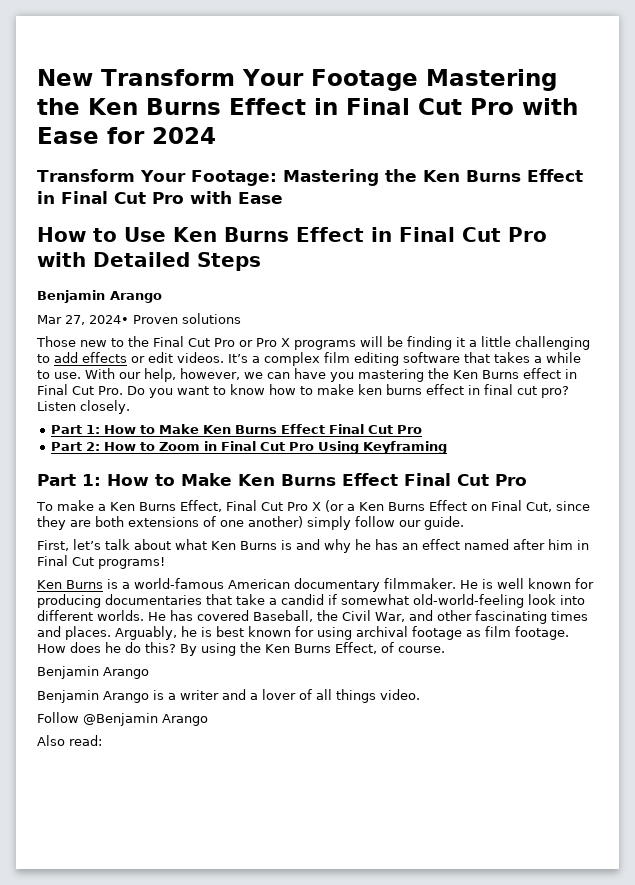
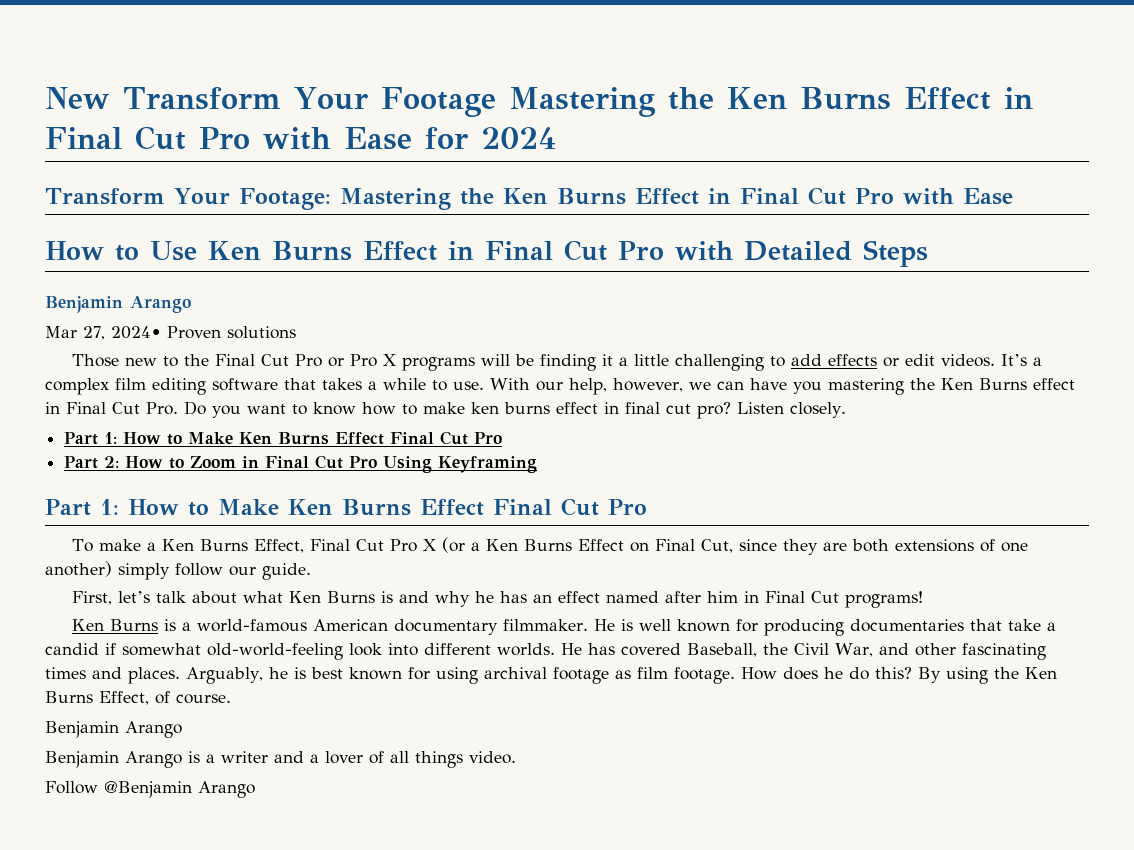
- Also read:

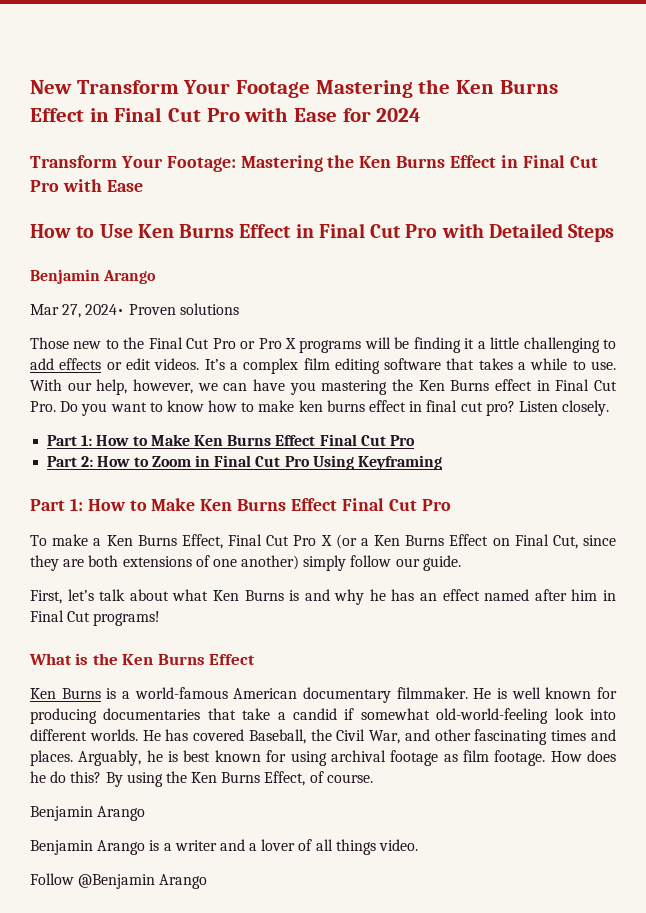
+ What is the Ken Burns Effect

